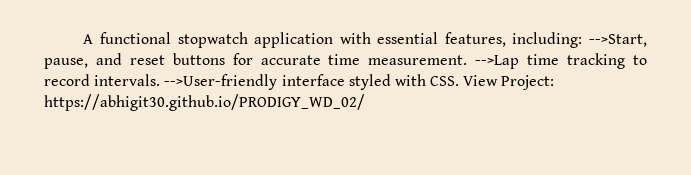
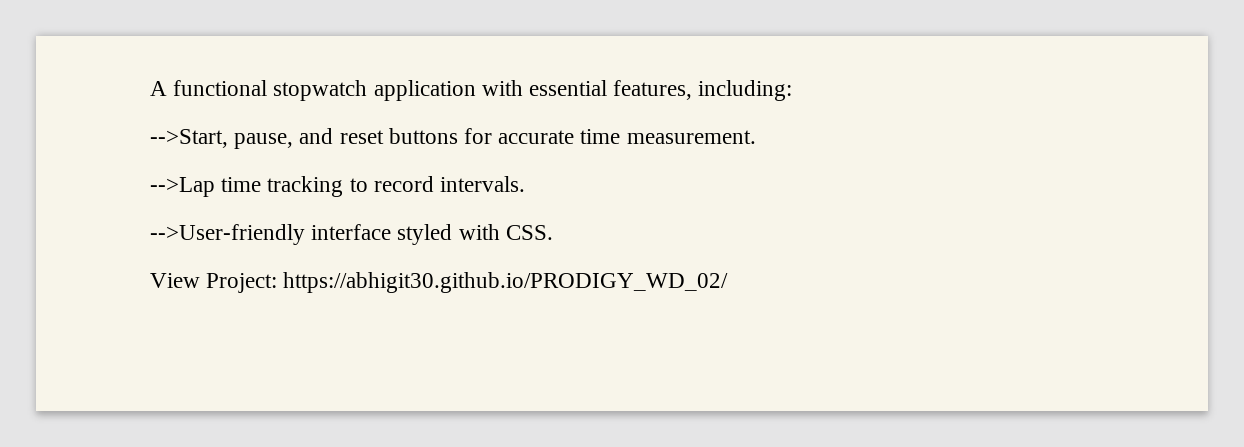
- A functional stopwatch application with essential features, including: -->Start, pause, and reset buttons for accurate time measurement. -->Lap time tracking to record intervals. -->User-friendly interface styled with CSS. View Project: https://abhigit30.github.io/PRODIGY_WD_02/
+ A functional stopwatch application with essential features, including:
+ -->Start, pause, and reset buttons for accurate time measurement.
+ -->Lap time tracking to record intervals.
+ -->User-friendly interface styled with CSS.
+ View Project: https://abhigit30.github.io/PRODIGY_WD_02/

